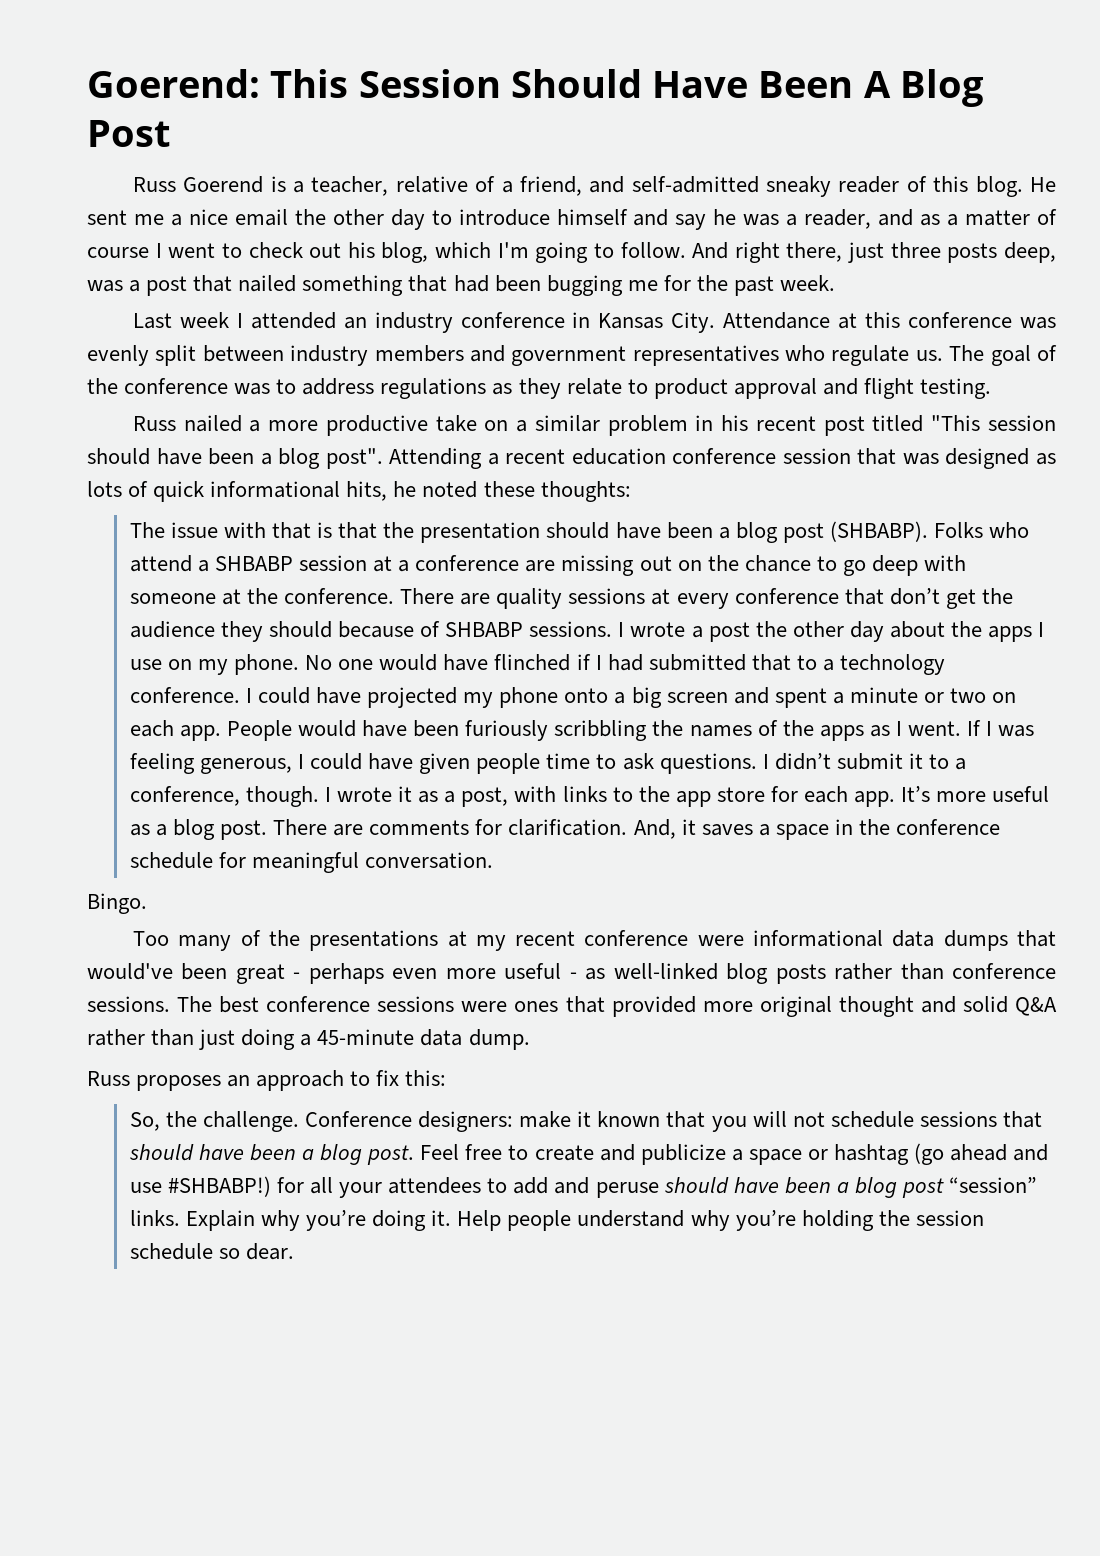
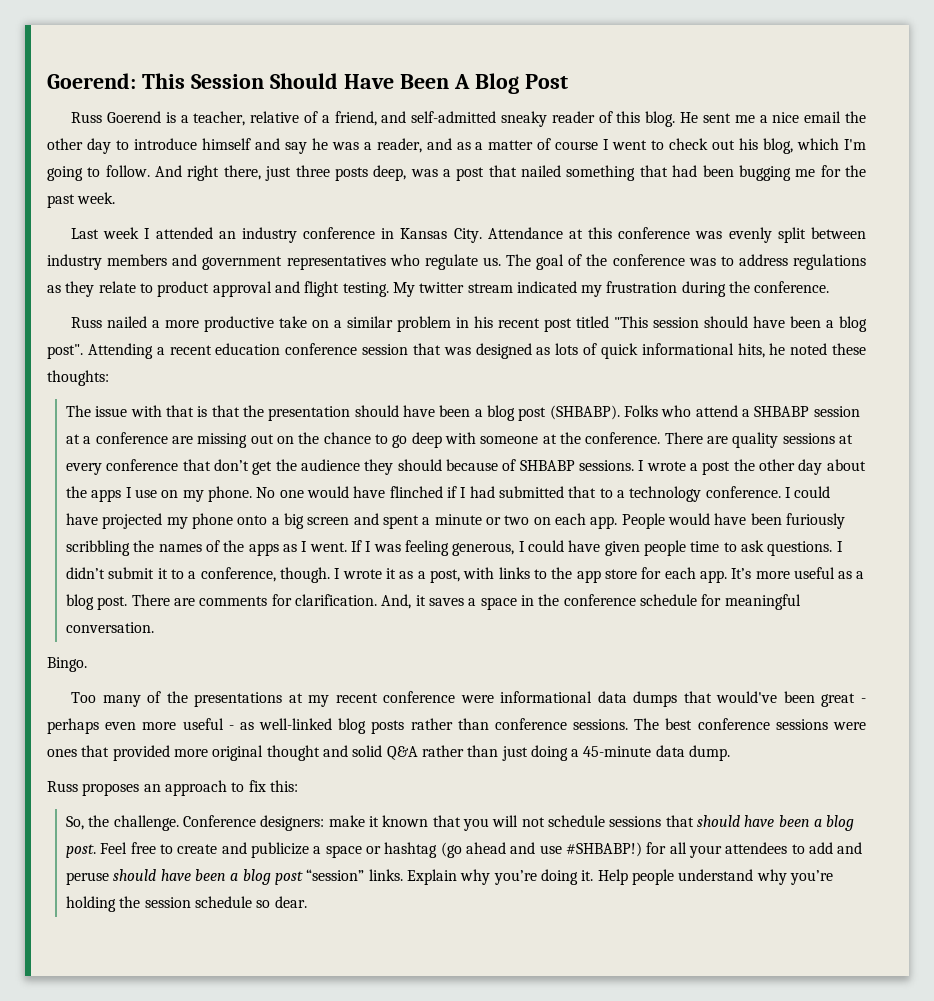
+ My twitter stream indicated my frustration during the conference.

